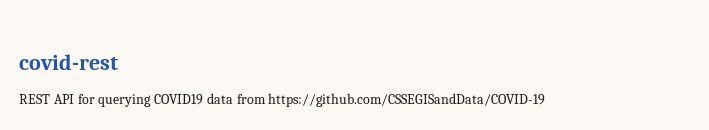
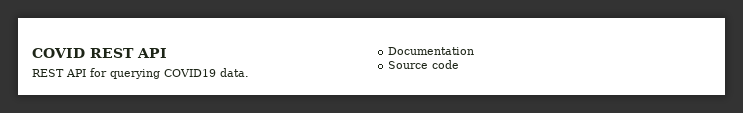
- covid-rest
+ COVID REST API
- REST API for querying COVID19 data from https://github.com/CSSEGISandData/COVID-19
+ REST API for querying COVID19 data.
+ Documentation
+ Source code

